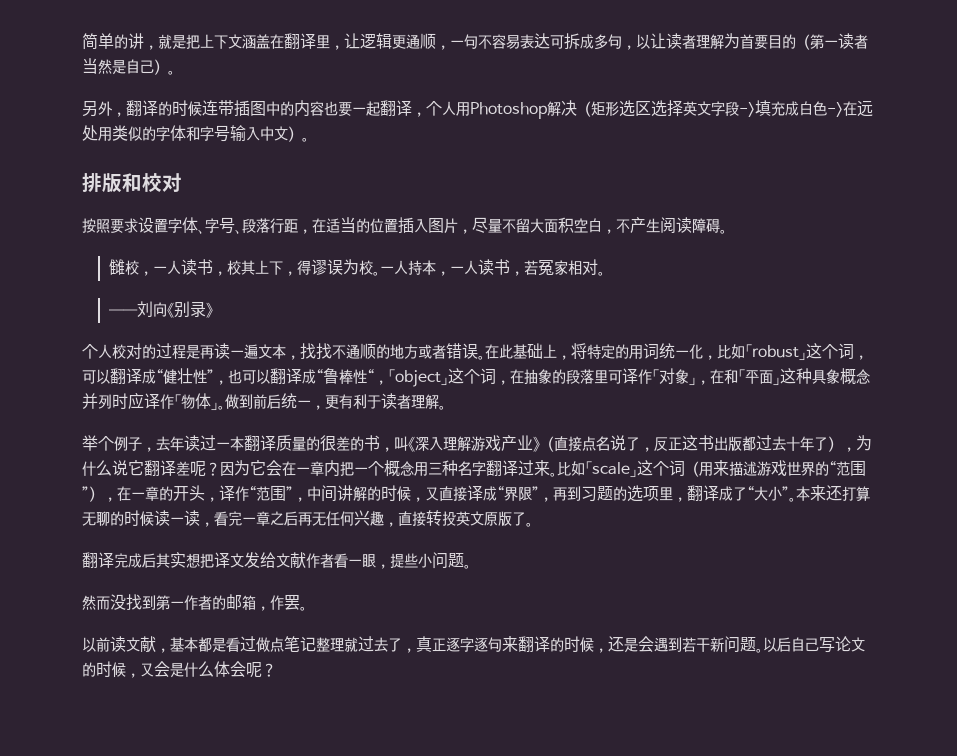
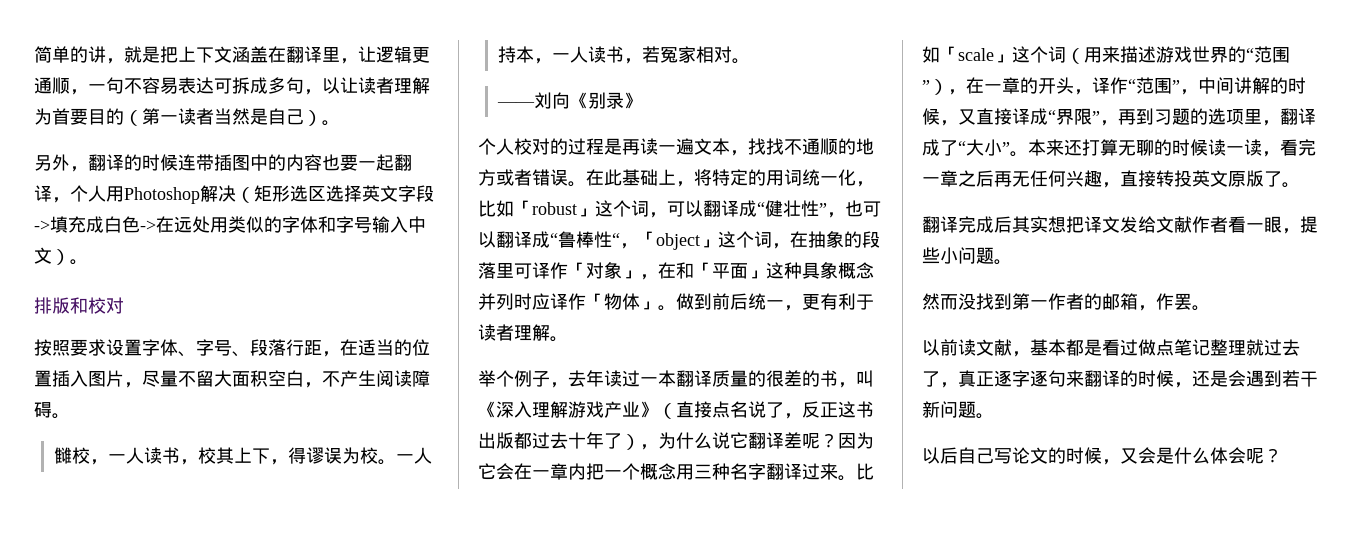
- 以前读文献，基本都是看过做点笔记整理就过去了，真正逐字逐句来翻译的时候，还是会遇到若干新问题。以后自己写论文的时候，又会是什么体会呢？
+ 以前读文献，基本都是看过做点笔记整理就过去了，真正逐字逐句来翻译的时候，还是会遇到若干新问题。
+ 以后自己写论文的时候，又会是什么体会呢？

